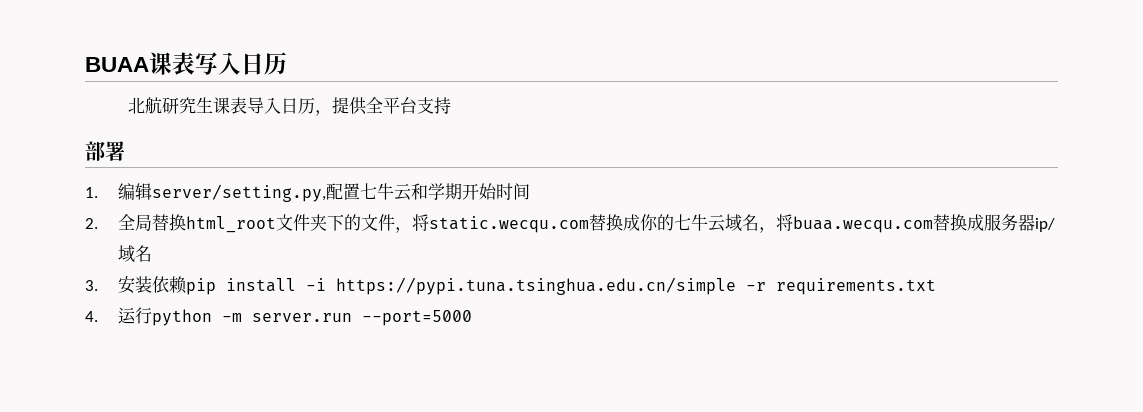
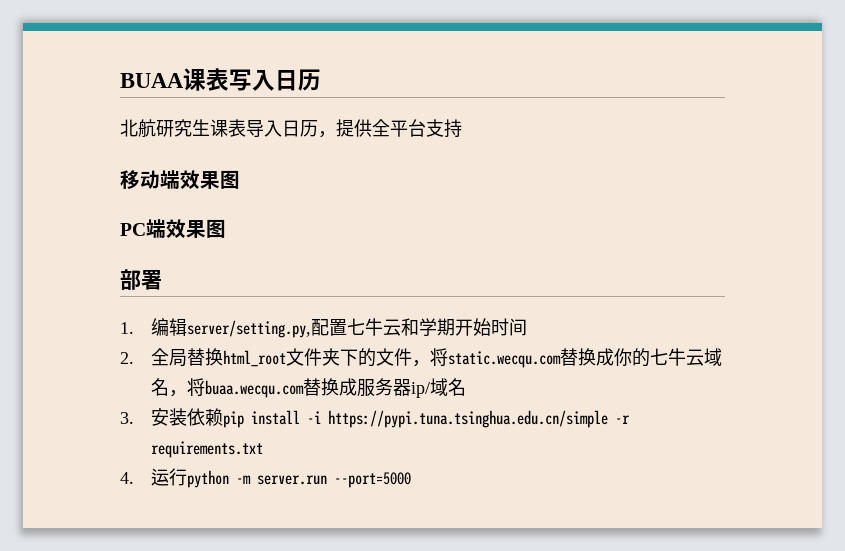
+ 移动端效果图
+ PC端效果图

